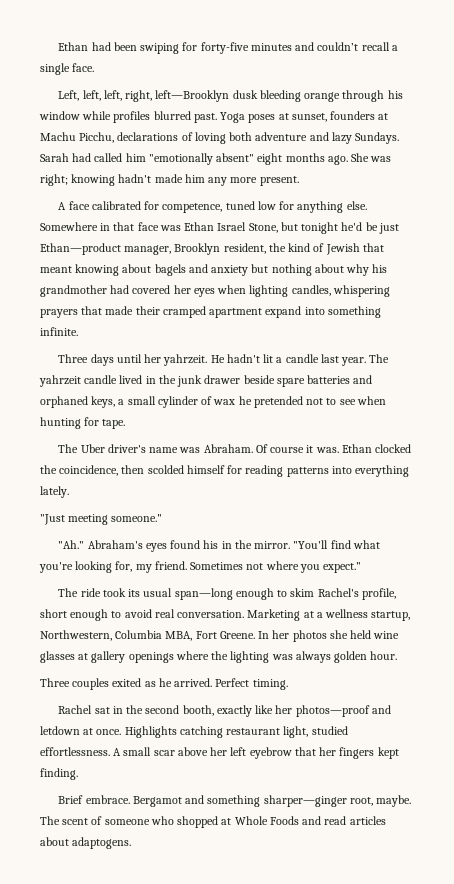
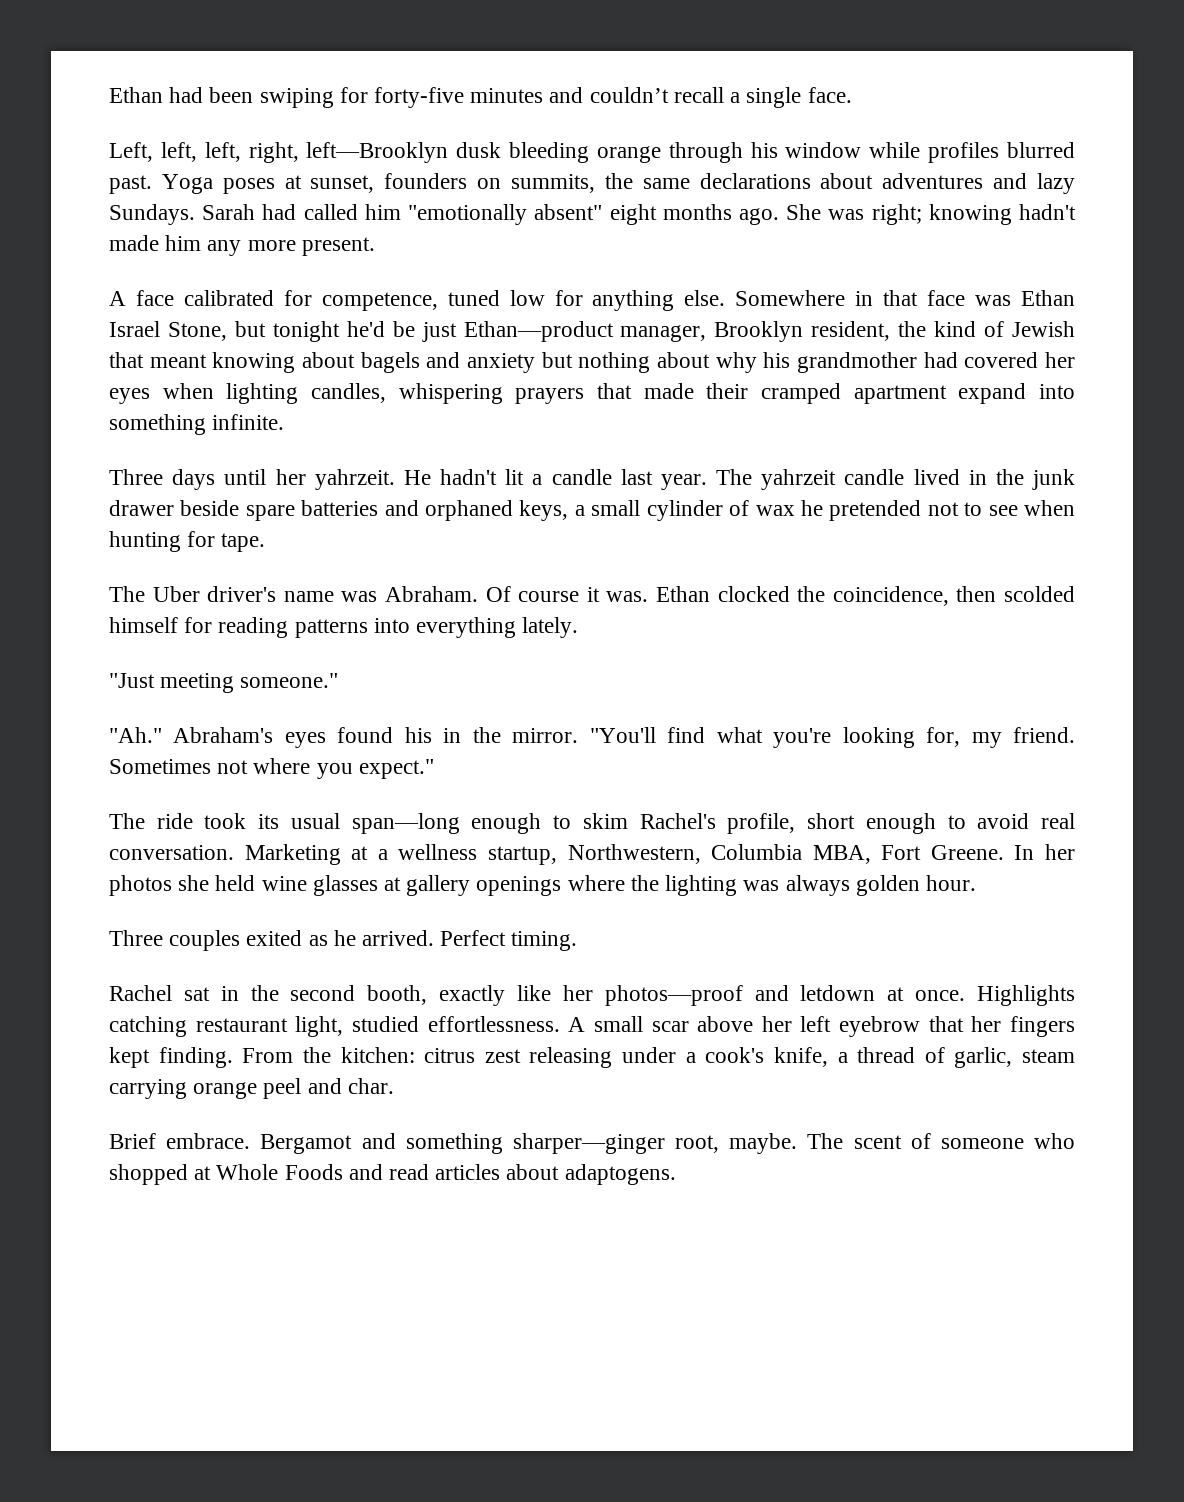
- Yoga poses at sunset, founders at Machu Picchu, declarations of loving both adventure and lazy Sundays.
+ Yoga poses at sunset, founders on summits, the same declarations about adventures and lazy Sundays.
+ From the kitchen: citrus zest releasing under a cook's knife, a thread of garlic, steam carrying orange peel and char.

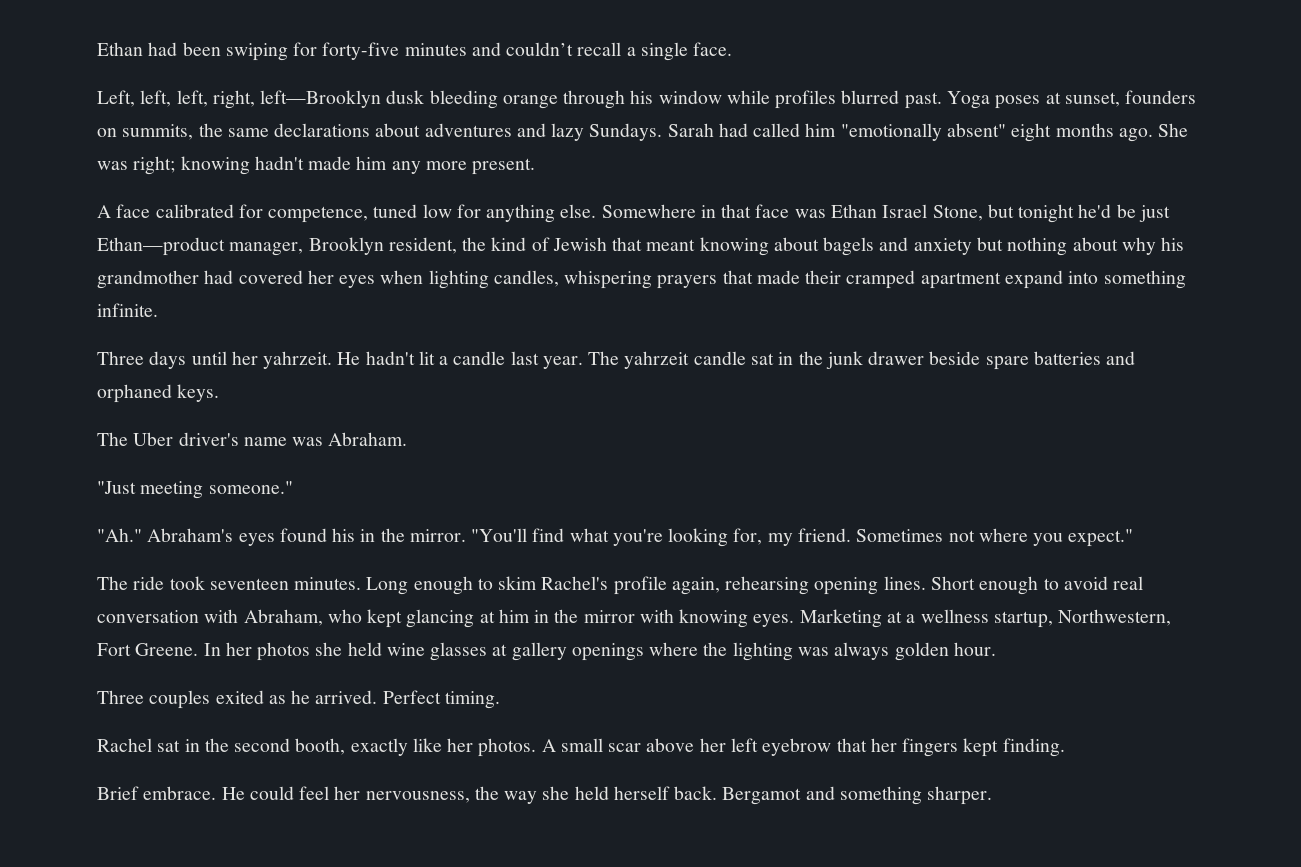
- The yahrzeit candle lived in the junk drawer beside spare batteries and orphaned keys, a small cylinder of wax he pretended not to see when hunting for tape.
+ The yahrzeit candle sat in the junk drawer beside spare batteries and orphaned keys.
- Of course it was. Ethan clocked the coincidence, then scolded himself for reading patterns into everything lately.
- The ride took its usual span—long enough to skim Rachel's profile, short enough to avoid real conversation.
+ The ride took seventeen minutes. Long enough to skim Rachel's profile again, rehearsing opening lines. Short enough to avoid real conversation with Abraham, who kept glancing at him in the mirror with knowing eyes.
- Marketing at a wellness startup, Northwestern, Columbia MBA, Fort Greene.
+ Marketing at a wellness startup, Northwestern, Fort Greene.
- Rachel sat in the second booth, exactly like her photos—proof and letdown at once. Highlights catching restaurant light, studied effortlessness.
+ Rachel sat in the second booth, exactly like her photos.
- A small scar above her left eyebrow that her fingers kept finding. From the kitchen: citrus zest releasing under a cook's knife, a thread of garlic, steam carrying orange peel and char.
- Brief embrace. Bergamot and something sharper—ginger root, maybe. The scent of someone who shopped at Whole Foods and read articles about adaptogens.
+ A small scar above her left eyebrow that her fingers kept finding.
+ Brief embrace. He could feel her nervousness, the way she held herself back. Bergamot and something sharper.

